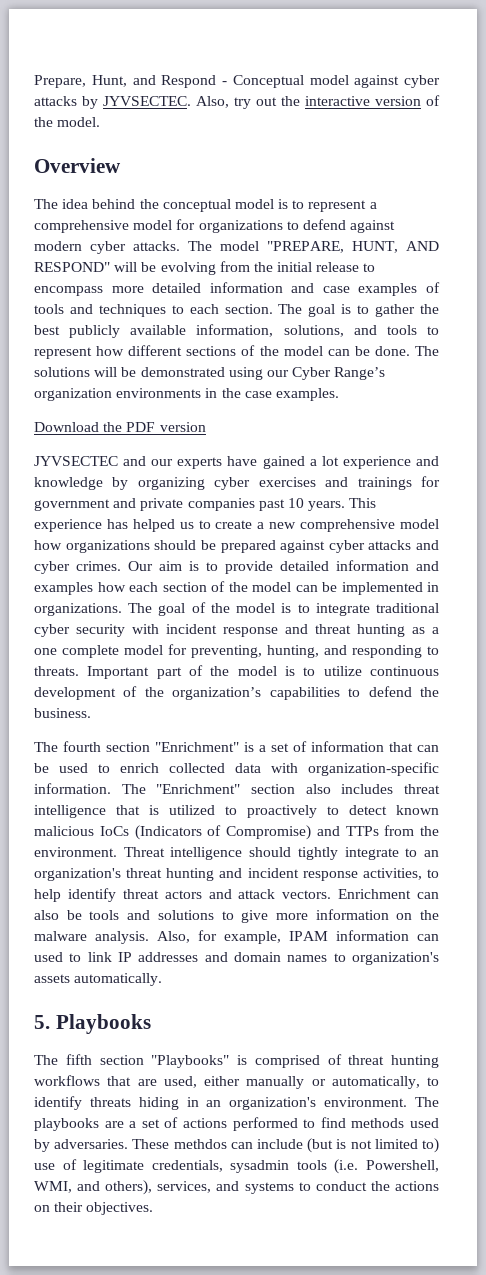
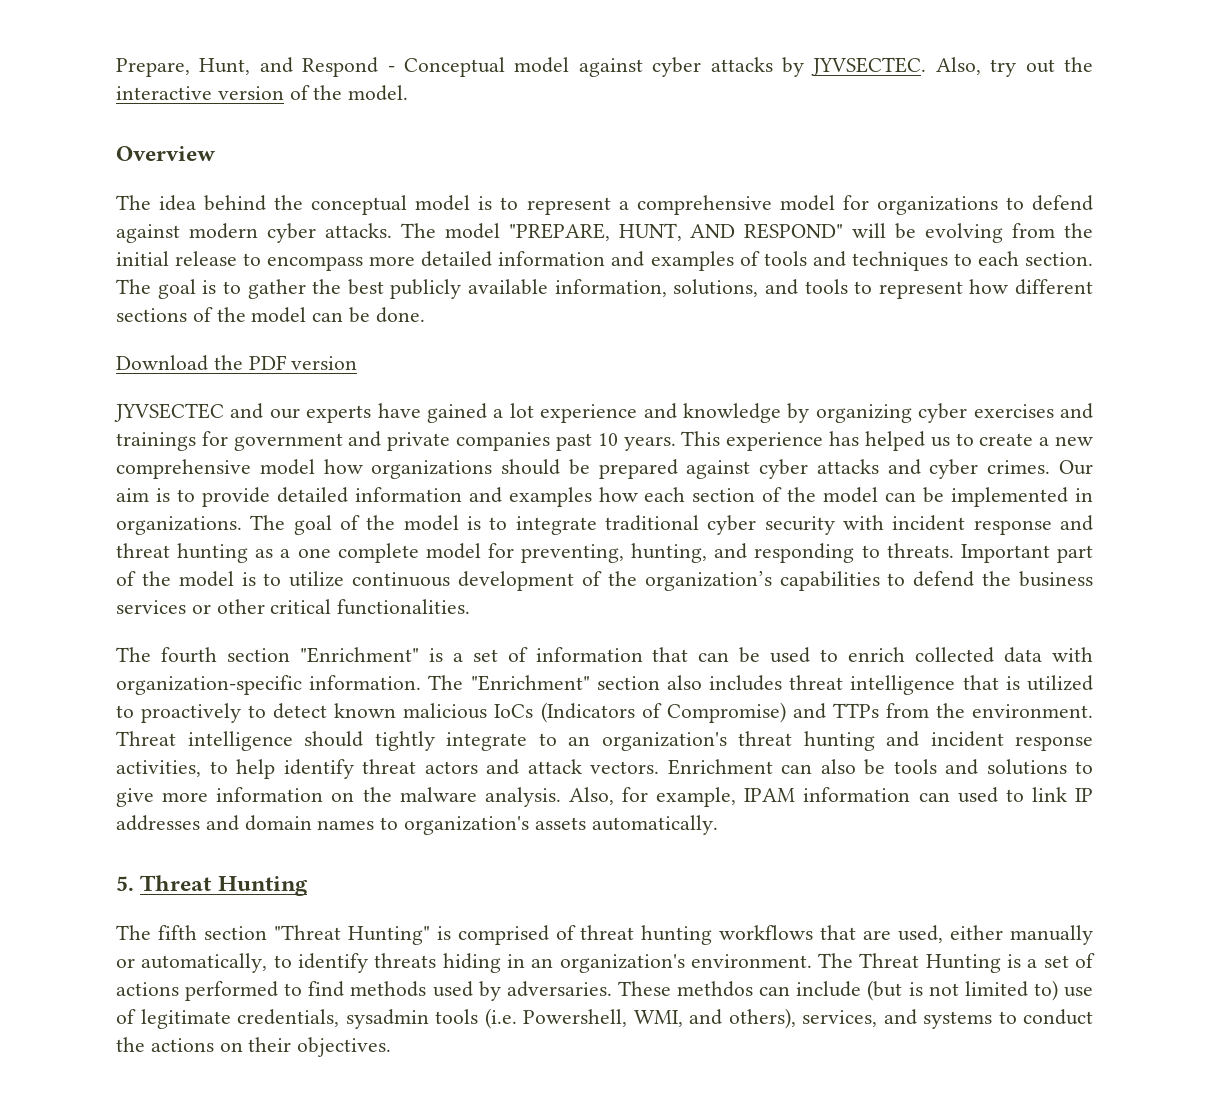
- The model "PREPARE, HUNT, AND RESPOND" will be evolving from the initial release to encompass more detailed information and case examples of tools and techniques to each section.
+ The model "PREPARE, HUNT, AND RESPOND" will be evolving from the initial release to encompass more detailed information and examples of tools and techniques to each section.
- The solutions will be demonstrated using our Cyber Range’s organization environments in the case examples.
- Important part of the model is to utilize continuous development of the organization’s capabilities to defend the business.
+ Important part of the model is to utilize continuous development of the organization’s capabilities to defend the business services or other critical functionalities.
- 5. Playbooks
+ 5. Threat Hunting
- The fifth section "Playbooks" is comprised of threat hunting workflows that are used, either manually or automatically, to identify threats hiding in an organization's environment.
+ The fifth section "Threat Hunting" is comprised of threat hunting workflows that are used, either manually or automatically, to identify threats hiding in an organization's environment.
- The playbooks are a set of actions performed to find methods used by adversaries.
+ The Threat Hunting is a set of actions performed to find methods used by adversaries.

